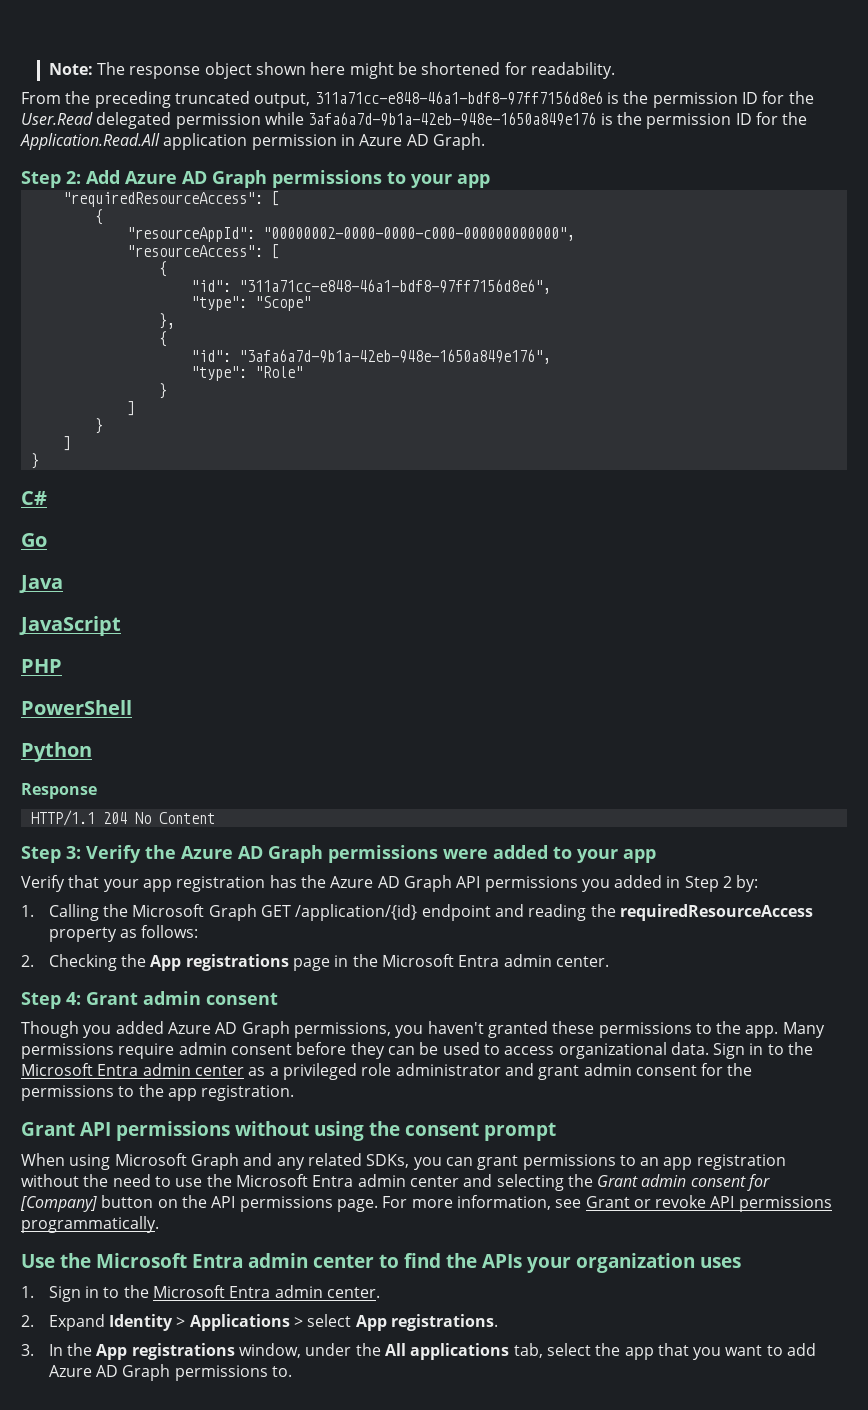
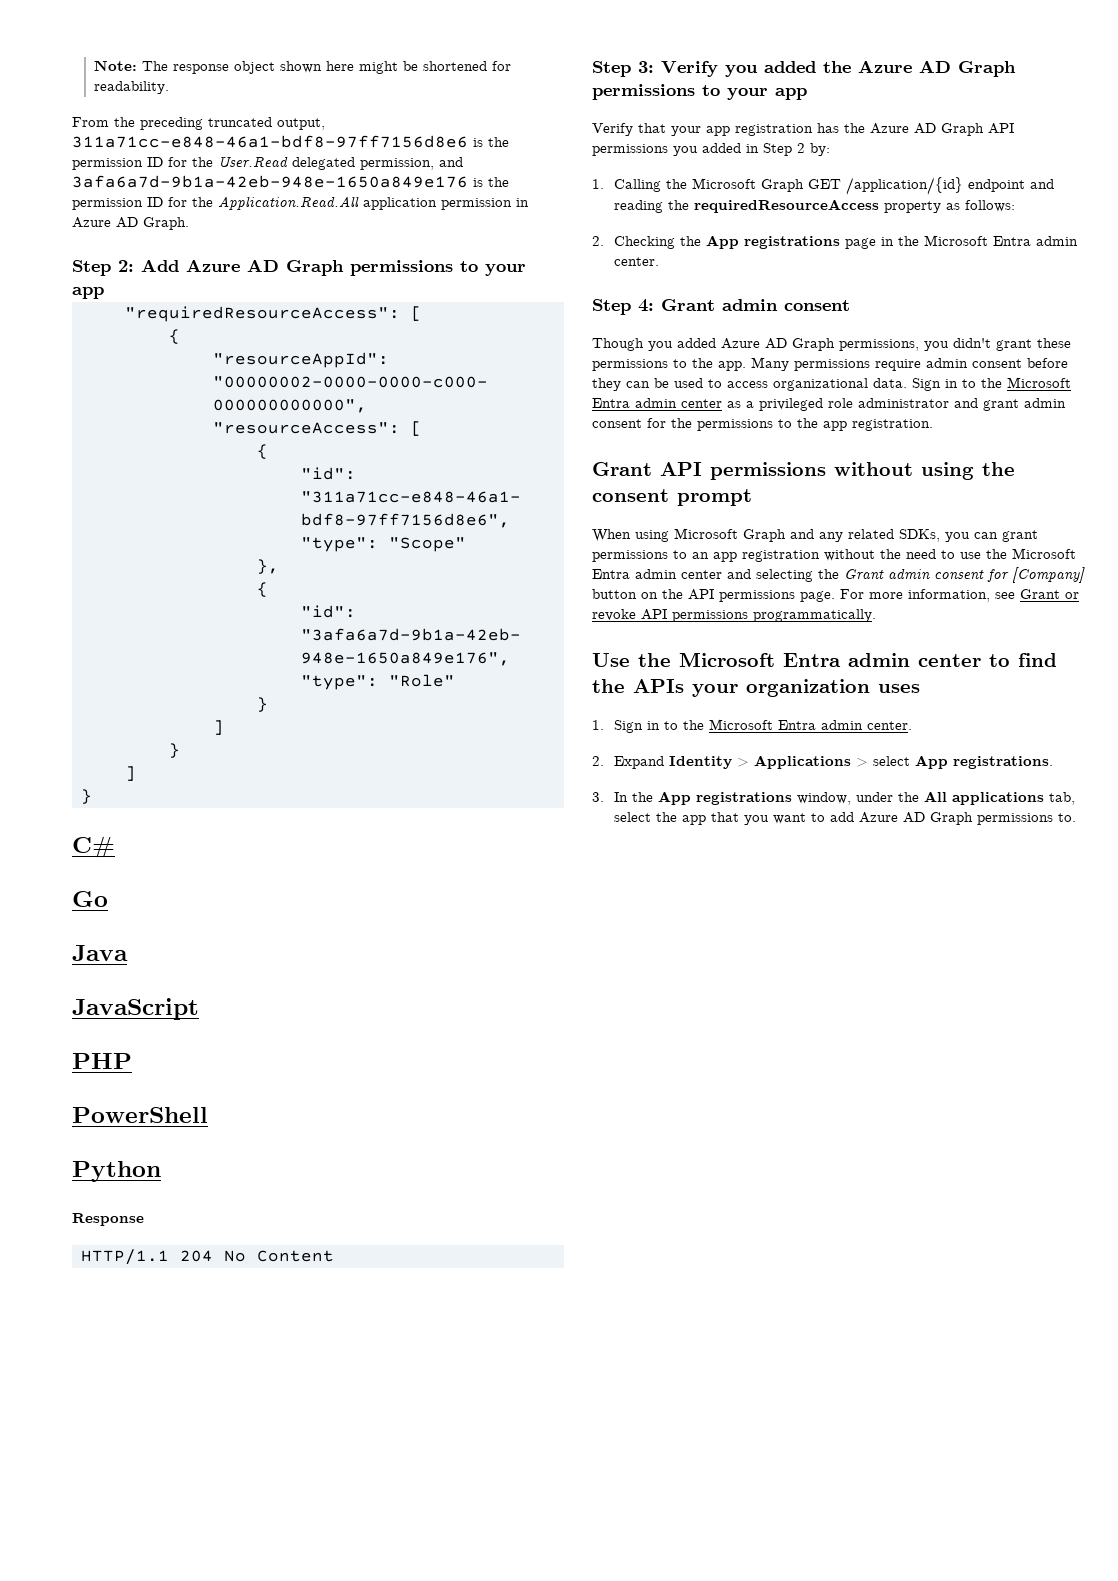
- From the preceding truncated output, 311a71cc-e848-46a1-bdf8-97ff7156d8e6 is the permission ID for the User.Read delegated permission while 3afa6a7d-9b1a-42eb-948e-1650a849e176 is the permission ID for the Application.Read.All application permission in Azure AD Graph.
+ From the preceding truncated output, 311a71cc-e848-46a1-bdf8-97ff7156d8e6 is the permission ID for the User.Read delegated permission, and 3afa6a7d-9b1a-42eb-948e-1650a849e176 is the permission ID for the Application.Read.All application permission in Azure AD Graph.
- Step 3: Verify the Azure AD Graph permissions were added to your app
+ Step 3: Verify you added the Azure AD Graph permissions to your app
- Though you added Azure AD Graph permissions, you haven't granted these permissions to the app.
+ Though you added Azure AD Graph permissions, you didn't grant these permissions to the app.

